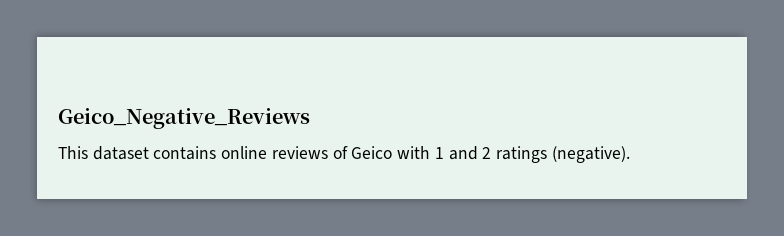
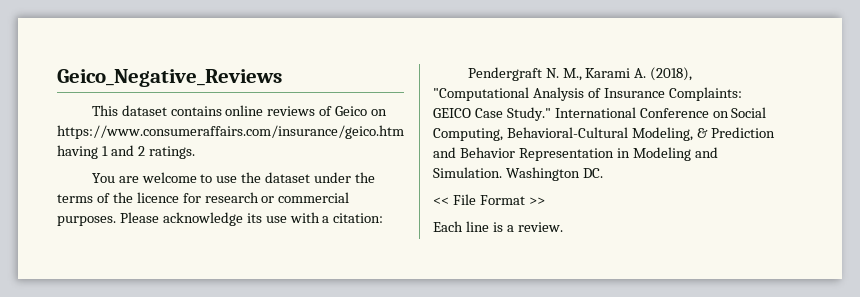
- This dataset contains online reviews of Geico with 1 and 2 ratings (negative).
+ This dataset contains online reviews of Geico on https://www.consumeraffairs.com/insurance/geico.htm having 1 and 2 ratings.
+ You are welcome to use the dataset under the terms of the licence for research or commercial purposes. Please acknowledge its use with a citation:
+ Pendergraft N. M., Karami A. (2018), "Computational Analysis of Insurance Complaints: GEICO Case Study." International Conference on Social Computing, Behavioral-Cultural Modeling, & Prediction and Behavior Representation in Modeling and Simulation. Washington DC.
+ << File Format >>
+ Each line is a review.

